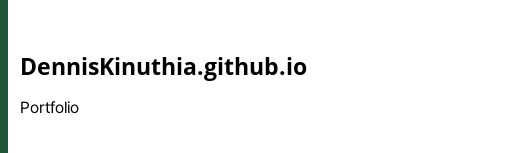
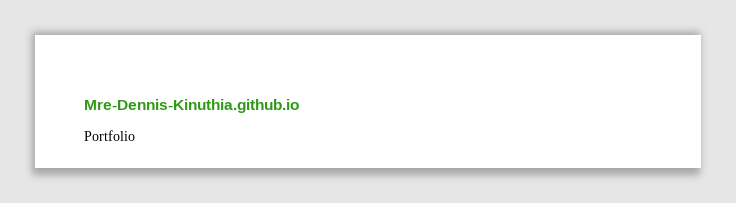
- DennisKinuthia.github.io
+ Mre-Dennis-Kinuthia.github.io

